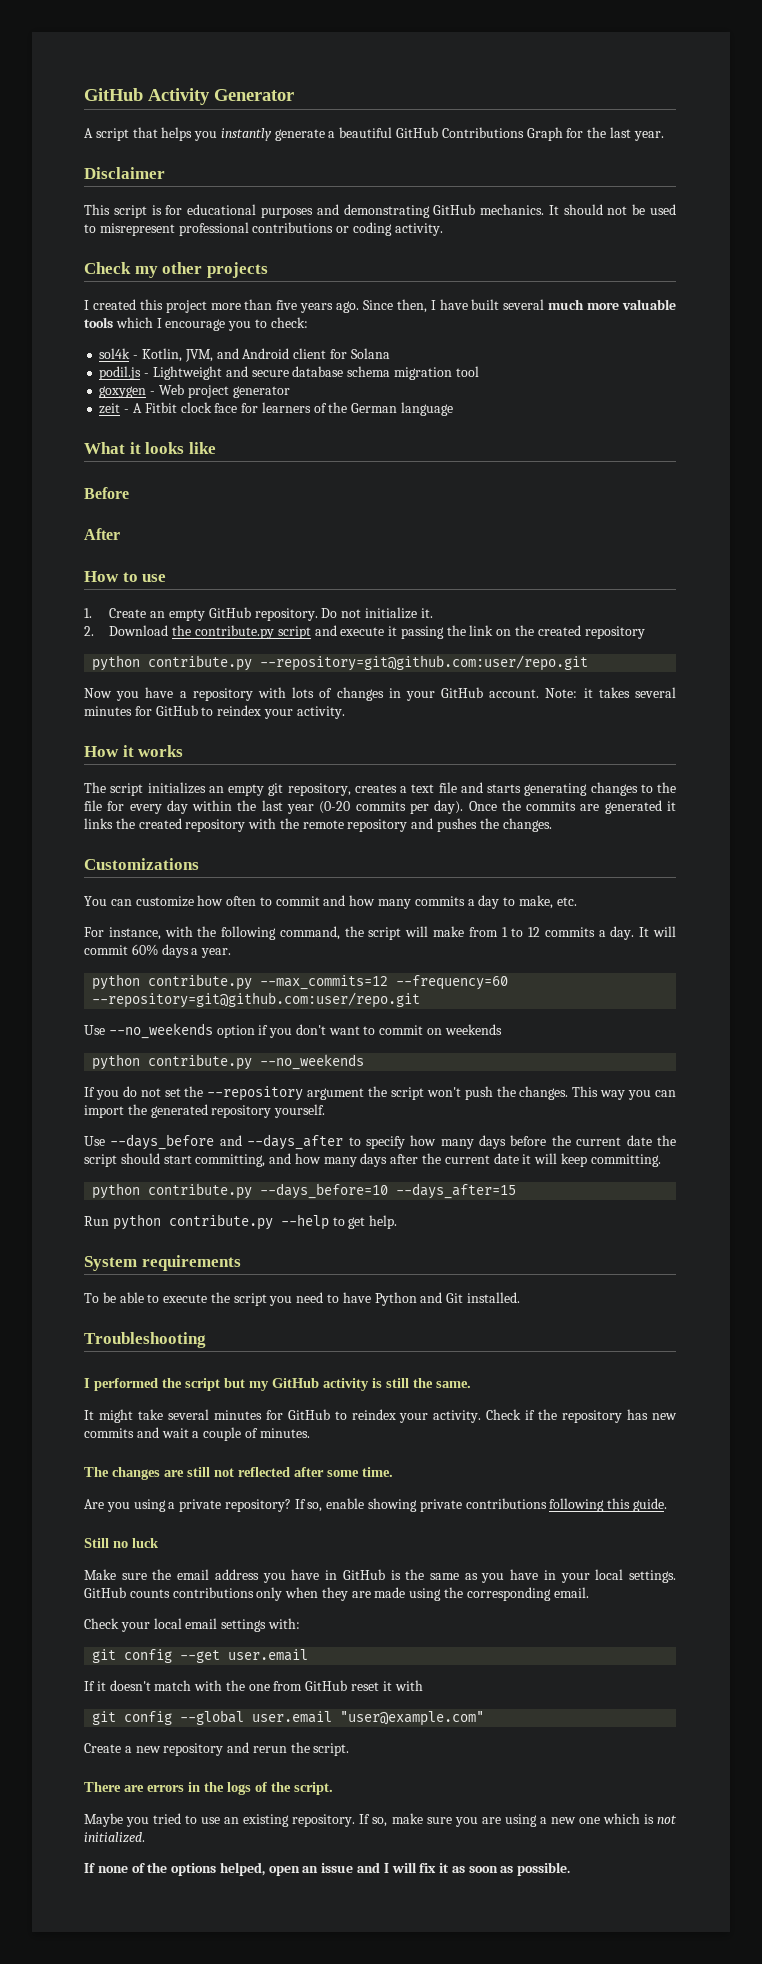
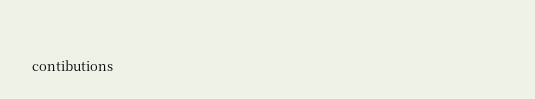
- GitHub Activity Generator
- A script that helps you instantly generate a beautiful GitHub Contributions Graph for the last year.
- Disclaimer
- This script is for educational purposes and demonstrating GitHub mechanics. It should not be used to misrepresent professional contributions or coding activity.
- Check my other projects
- I created this project more than five years ago. Since then, I have built several much more valuable tools which I encourage you to check:
- sol4k - Kotlin, JVM, and Android client for Solana
- podil.js - Lightweight and secure database schema migration tool
- goxygen - Web project generator
- zeit - A Fitbit clock face for learners of the German language
- What it looks like
- Before
- After
- How to use
- 1. Create an empty GitHub repository. Do not initialize it.
- 2. Download the contribute.py script and execute it passing the link on the created repository
- python contribute.py --repository=git@github.com:user/repo.git
- Now you have a repository with lots of changes in your GitHub account. Note: it takes several minutes for GitHub to reindex your activity.
- How it works
- The script initializes an empty git repository, creates a text file and starts generating changes to the file for every day within the last year (0-20 commits per day). Once the commits are generated it links the created repository with the remote repository and pushes the changes.
- Customizations
- You can customize how often to commit and how many commits a day to make, etc.
- For instance, with the following command, the script will make from 1 to 12 commits a day. It will commit 60% days a year.
- python contribute.py --max_commits=12 --frequency=60 --repository=git@github.com:user/repo.git
- Use --no_weekends option if you don't want to commit on weekends
- python contribute.py --no_weekends
- If you do not set the --repository argument the script won't push the changes. This way you can import the generated repository yourself.
- Use --days_before and --days_after to specify how many days before the current date the script should start committing, and how many days after the current date it will keep committing.
- python contribute.py --days_before=10 --days_after=15
- Run python contribute.py --help to get help.
- System requirements
- To be able to execute the script you need to have Python and Git installed.
- Troubleshooting
- I performed the script but my GitHub activity is still the same.
- It might take several minutes for GitHub to reindex your activity. Check if the repository has new commits and wait a couple of minutes.
- The changes are still not reflected after some time.
- Are you using a private repository? If so, enable showing private contributions following this guide.
- Still no luck
- Make sure the email address you have in GitHub is the same as you have in your local settings. GitHub counts contributions only when they are made using the corresponding email.
- Check your local email settings with:
- git config --get user.email
- If it doesn't match with the one from GitHub reset it with
- git config --global user.email "user@example.com"
- Create a new repository and rerun the script.
- There are errors in the logs of the script.
- Maybe you tried to use an existing repository. If so, make sure you are using a new one which is not initialized.
- If none of the options helped, open an issue and I will fix it as soon as possible.
+ contibutions

